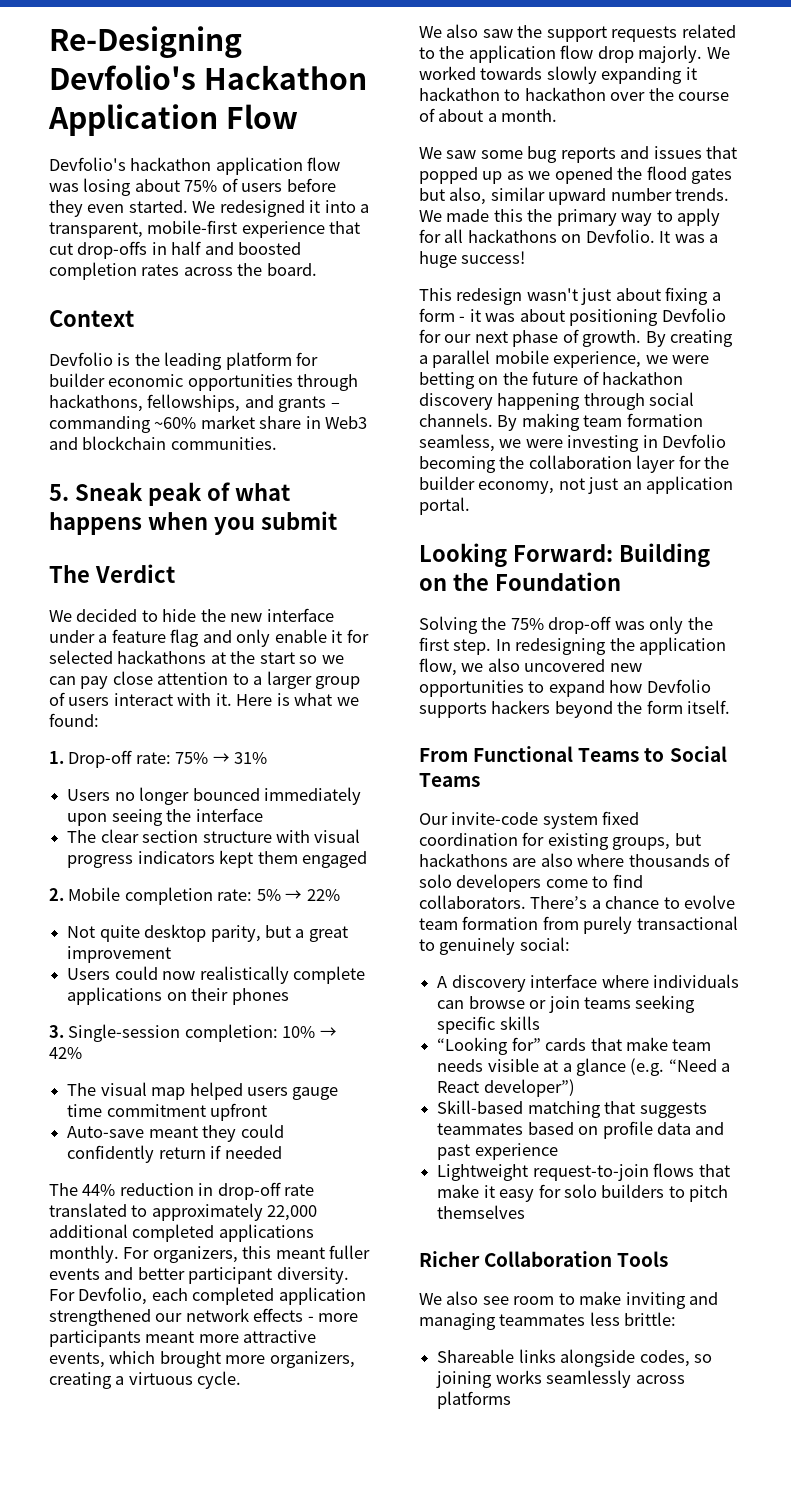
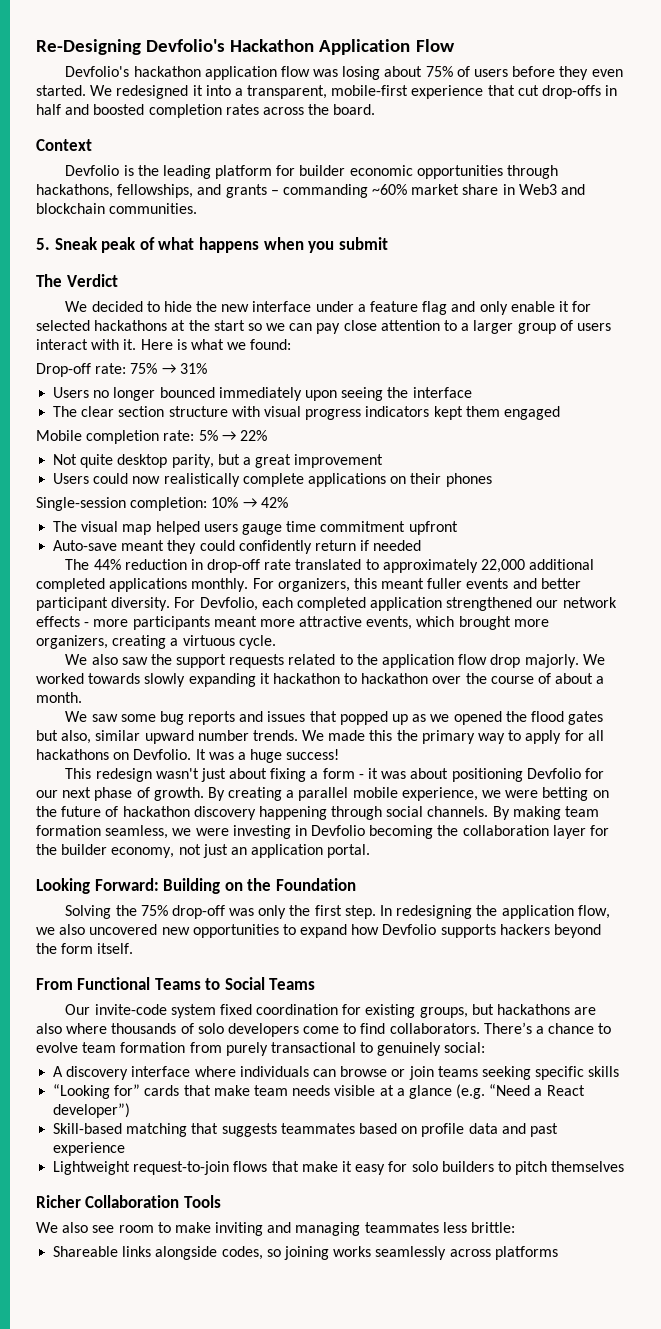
- 1. Drop-off rate: 75% → 31%
+ Drop-off rate: 75% → 31%
- 2. Mobile completion rate: 5% → 22%
+ Mobile completion rate: 5% → 22%
- 3. Single-session completion: 10% → 42%
+ Single-session completion: 10% → 42%

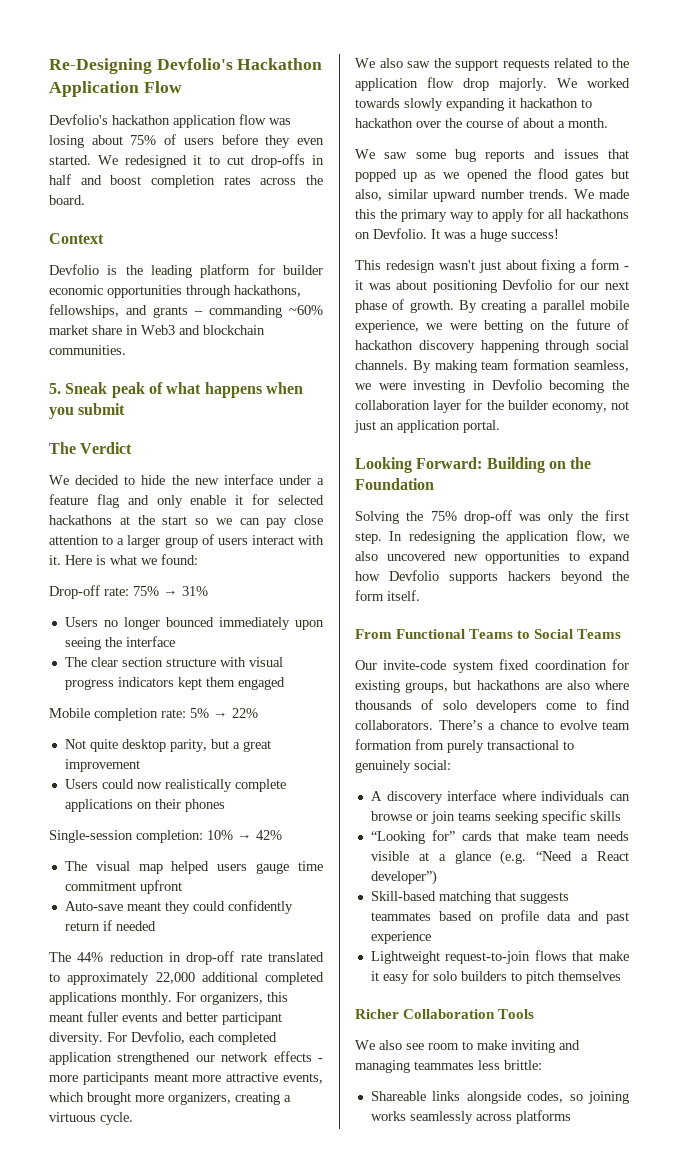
- We redesigned it into a transparent, mobile-first experience that cut drop-offs in half and boosted completion rates across the board.
+ We redesigned it to cut drop-offs in half and boost completion rates across the board.

